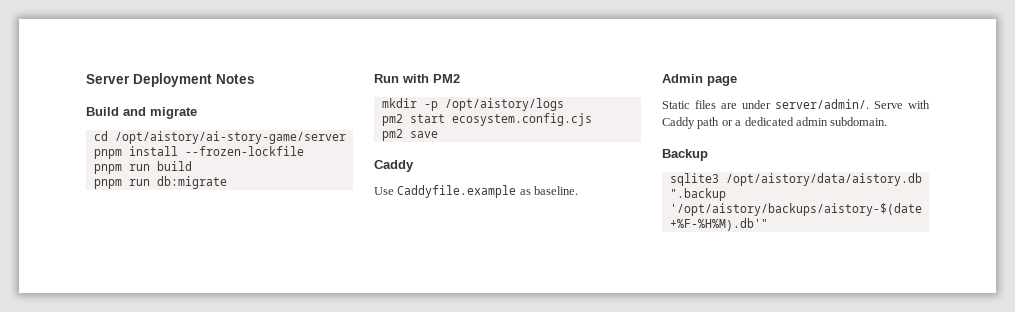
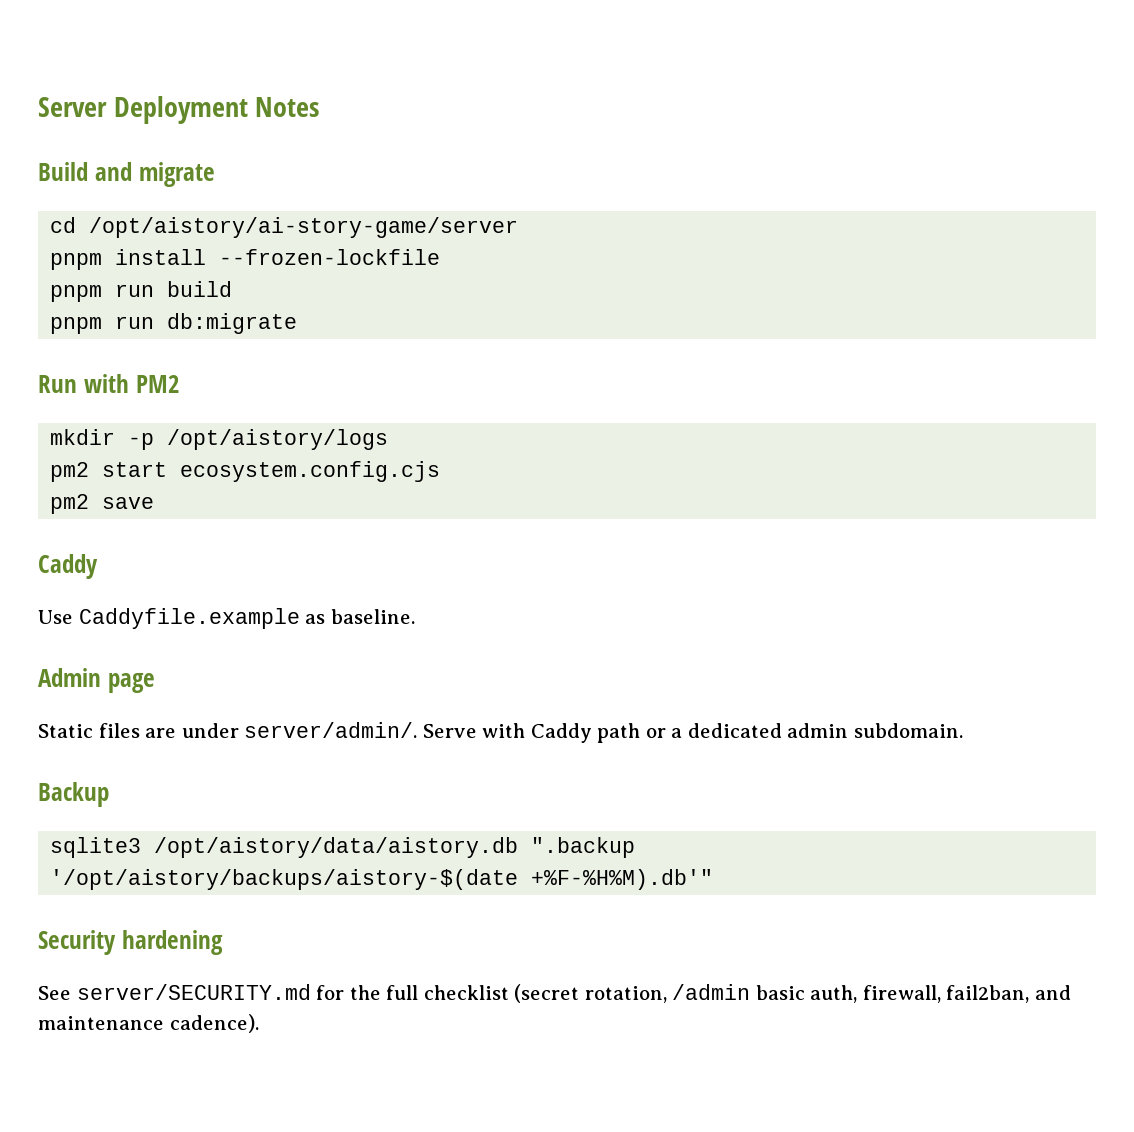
+ Security hardening
+ See server/SECURITY.md for the full checklist (secret rotation, /admin basic auth, firewall, fail2ban, and maintenance cadence).

